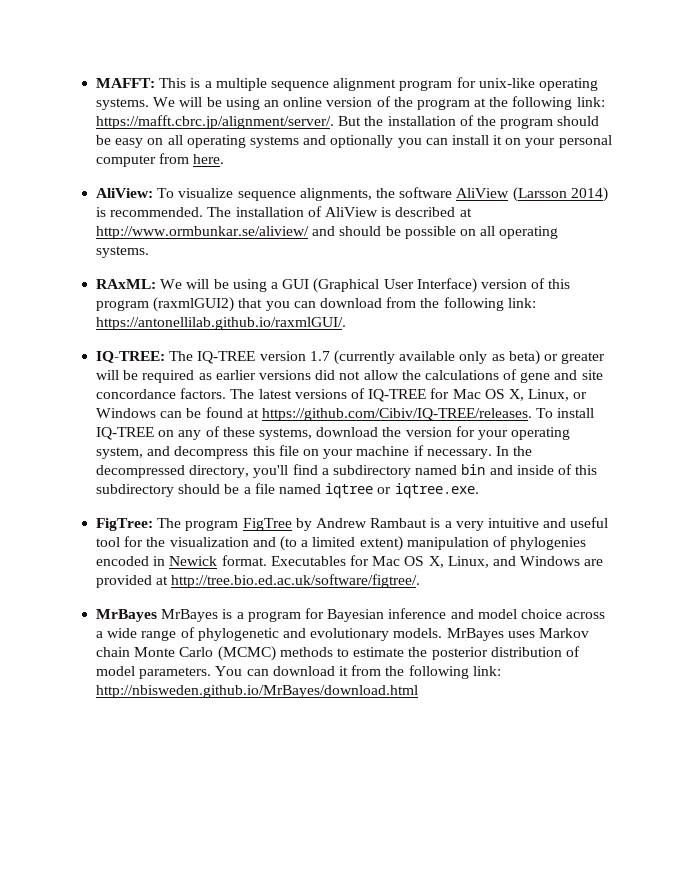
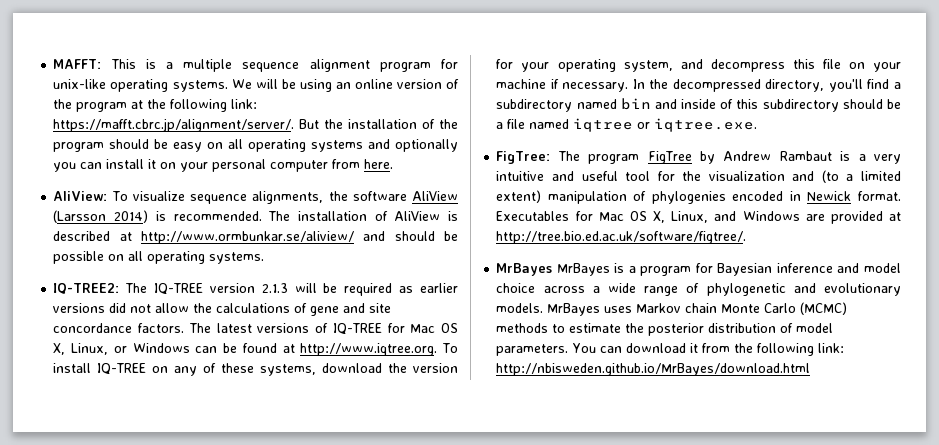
- RAxML: We will be using a GUI (Graphical User Interface) version of this program (raxmlGUI2) that you can download from the following link: https://antonellilab.github.io/raxmlGUI/.
- IQ-TREE: The IQ-TREE version 1.7 (currently available only as beta) or greater will be required as earlier versions did not allow the calculations of gene and site concordance factors.
+ IQ-TREE2: The IQ-TREE version 2.1.3 will be required as earlier versions did not allow the calculations of gene and site concordance factors.
- The latest versions of IQ-TREE for Mac OS X, Linux, or Windows can be found at https://github.com/Cibiv/IQ-TREE/releases. To install IQ-TREE on any of these systems, download the version for your operating system, and decompress this file on your machine if necessary.
+ The latest versions of IQ-TREE for Mac OS X, Linux, or Windows can be found at http://www.iqtree.org. To install IQ-TREE on any of these systems, download the version for your operating system, and decompress this file on your machine if necessary.

